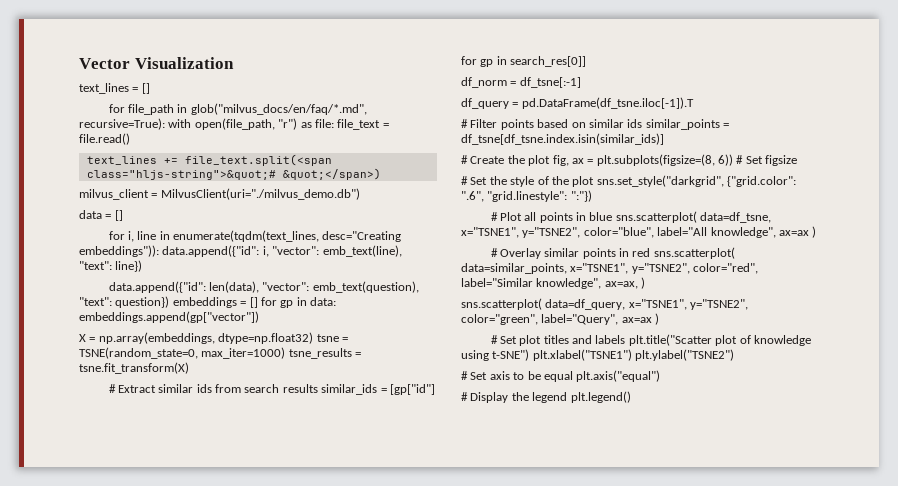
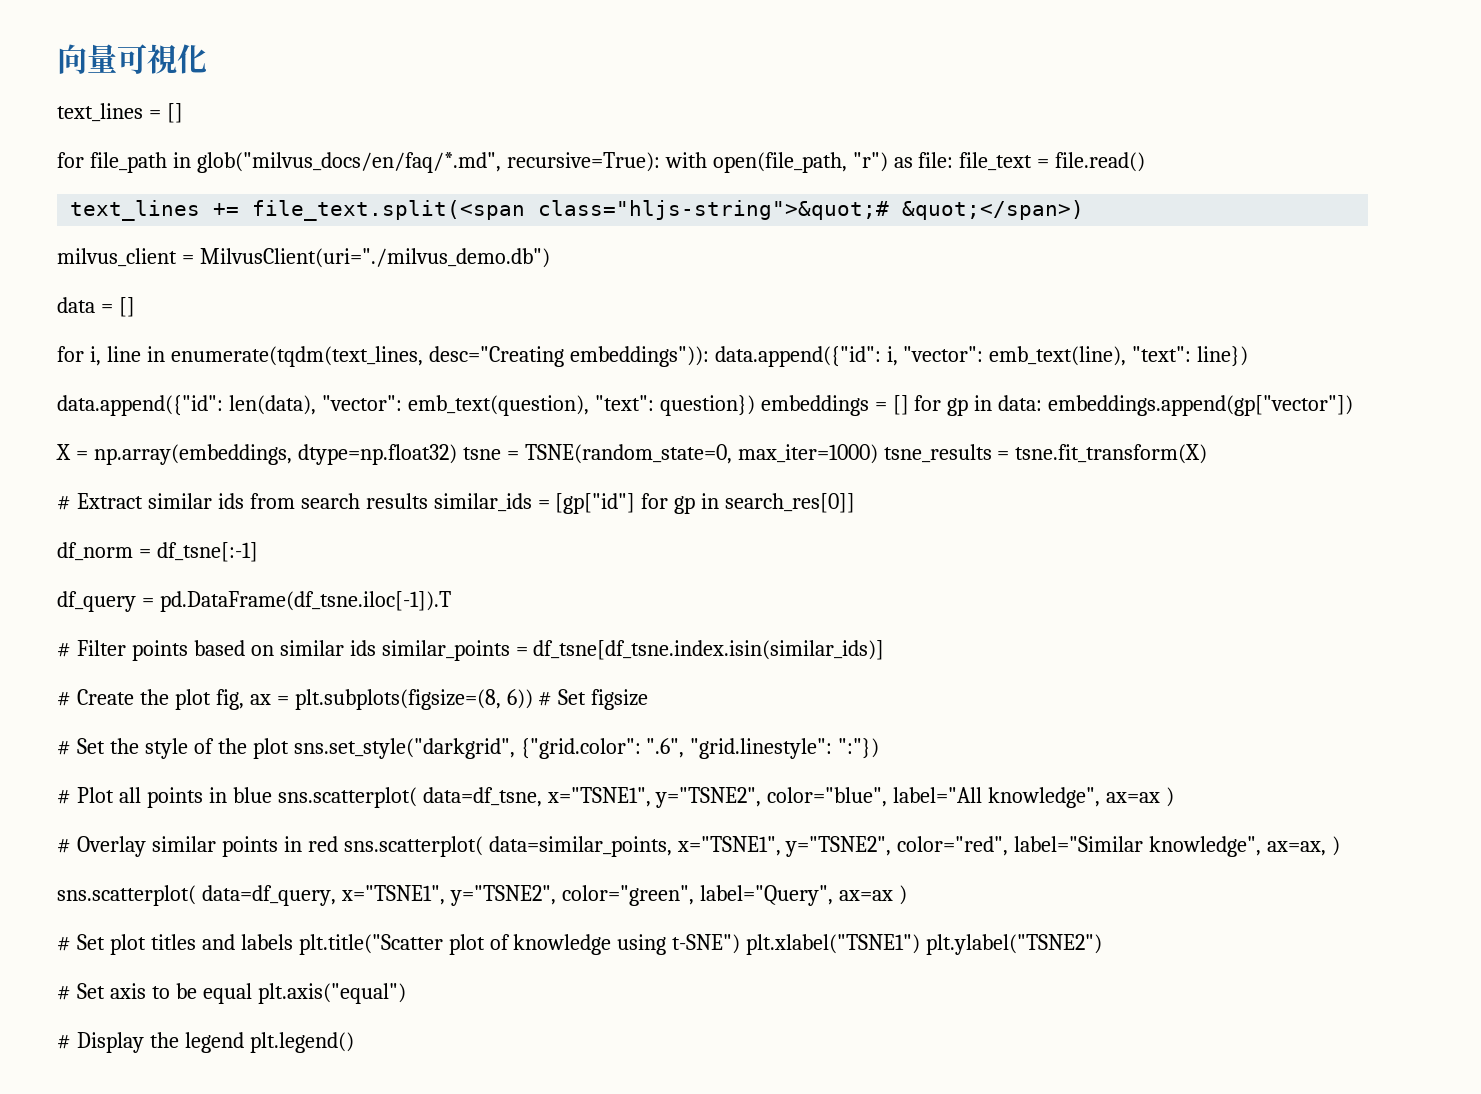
- Vector Visualization
+ 向量可視化

